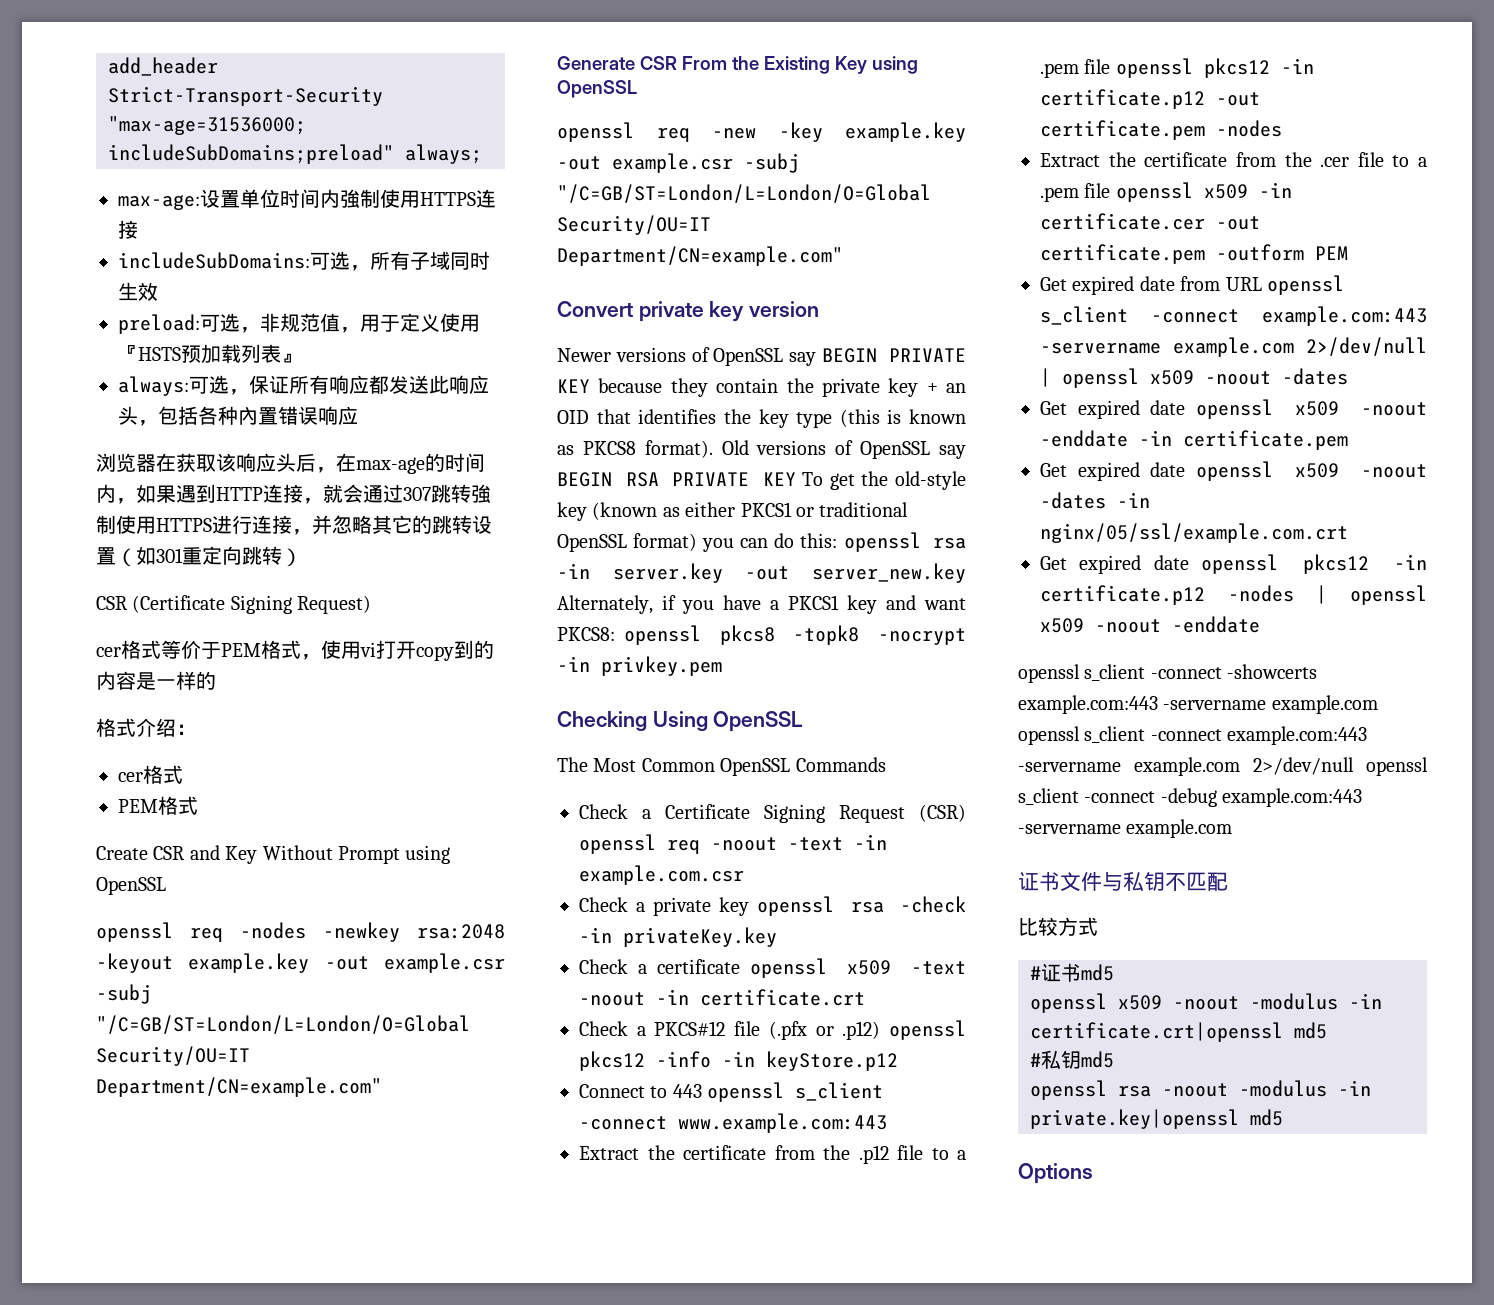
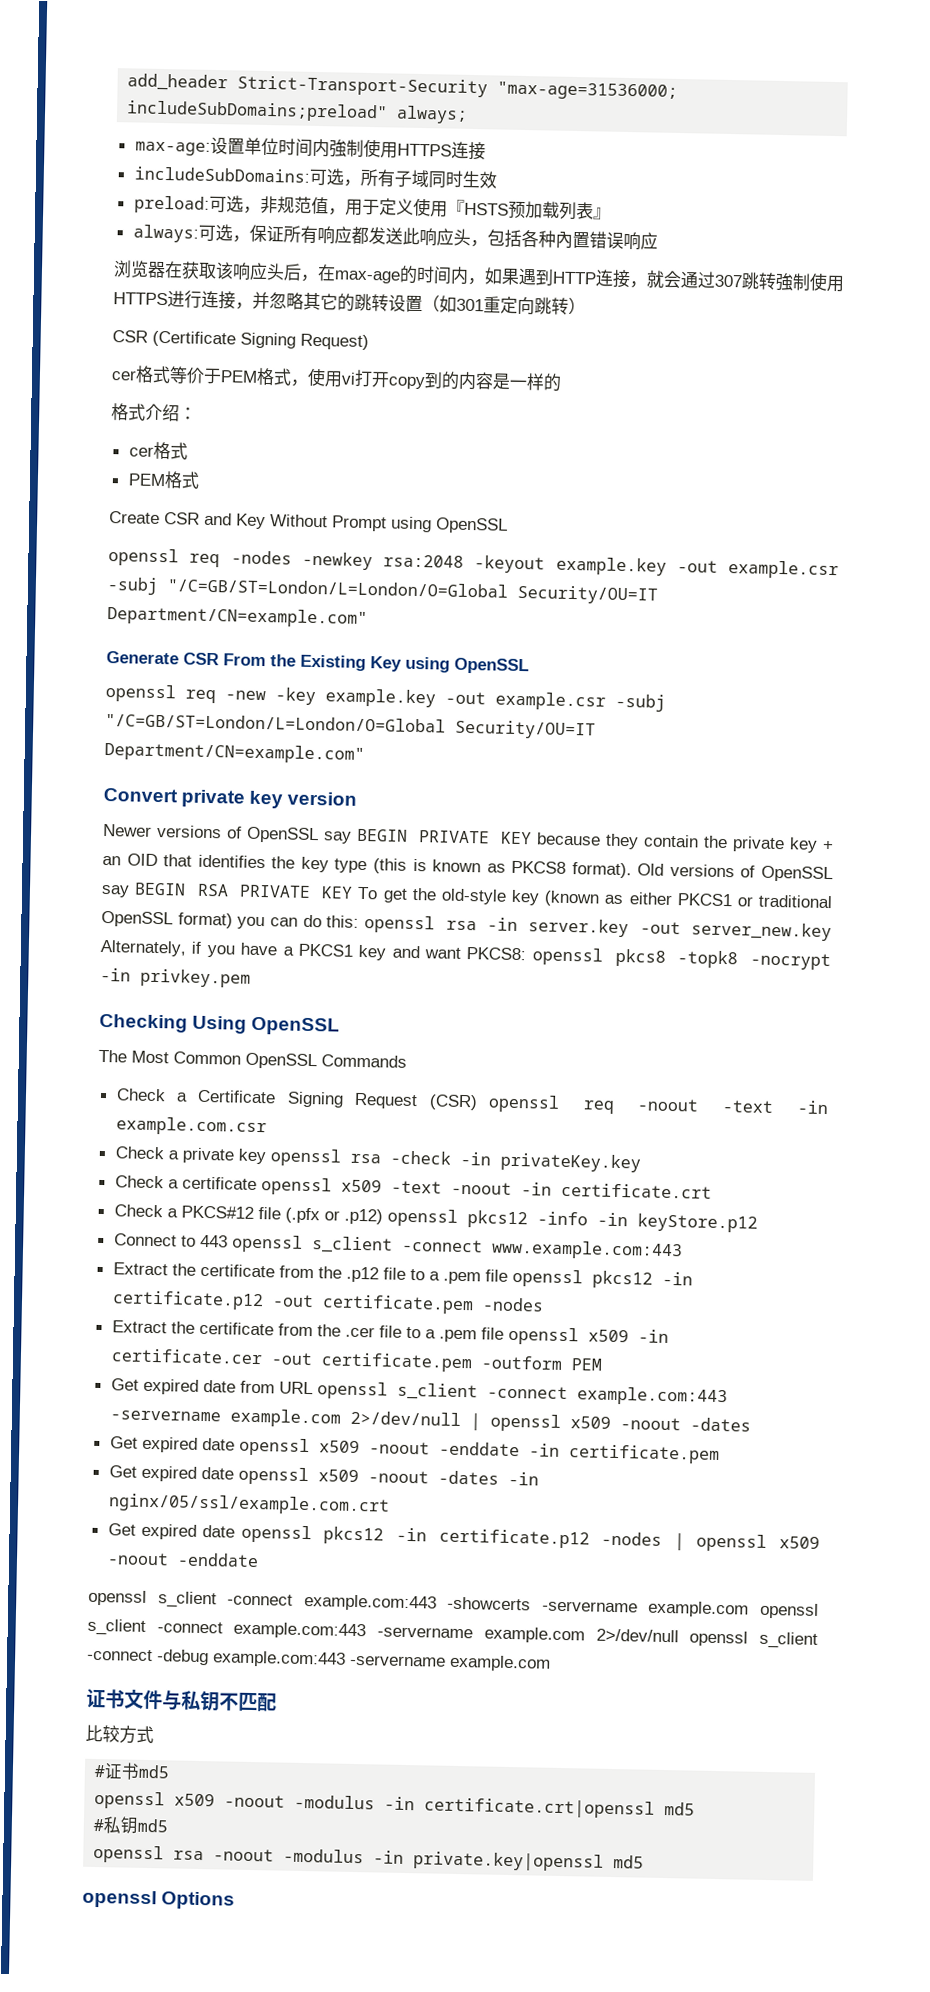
- openssl s_client -connect -showcerts example.com:443 -servername example.com openssl s_client -connect example.com:443 -servername example.com 2>/dev/null openssl s_client -connect -debug example.com:443 -servername example.com
+ openssl s_client -connect example.com:443 -showcerts -servername example.com openssl s_client -connect example.com:443 -servername example.com 2>/dev/null openssl s_client -connect -debug example.com:443 -servername example.com
- Options
+ openssl Options

